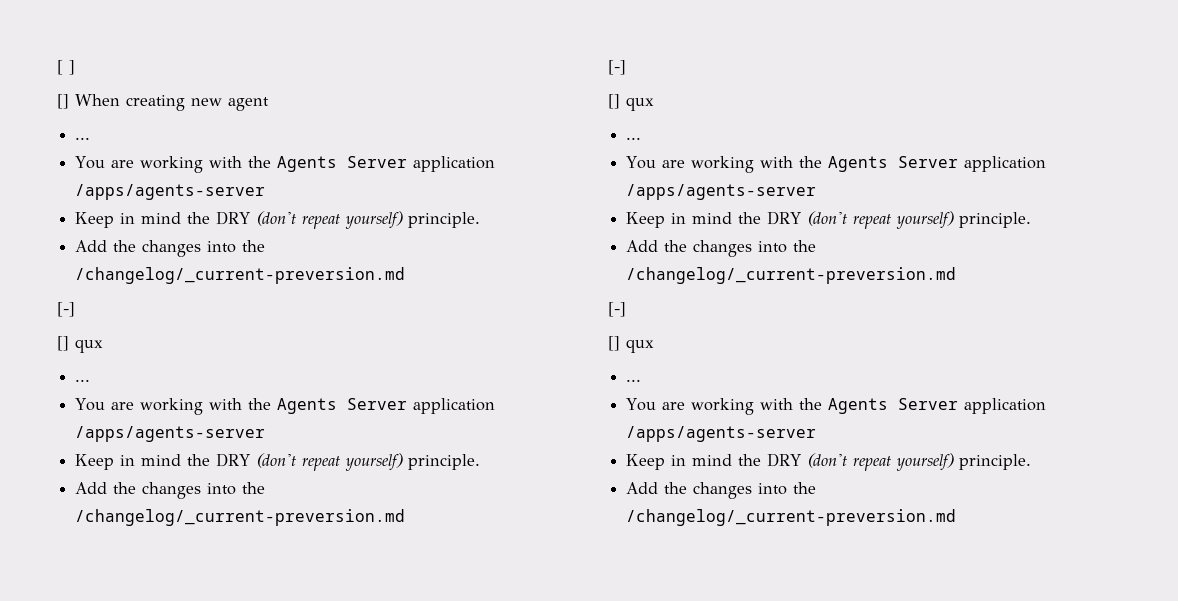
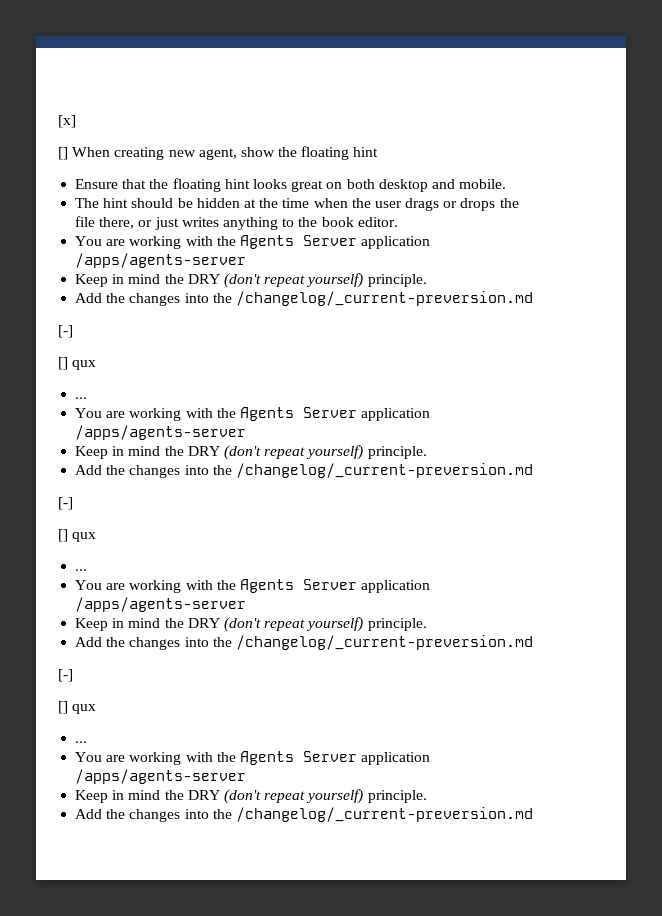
- [ ]
+ [x]
- [] When creating new agent
- ...
+ [] When creating new agent, show the floating hint
+ Ensure that the floating hint looks great on both desktop and mobile.
+ The hint should be hidden at the time when the user drags or drops the file there, or just writes anything to the book editor.

